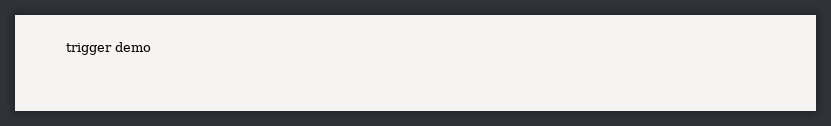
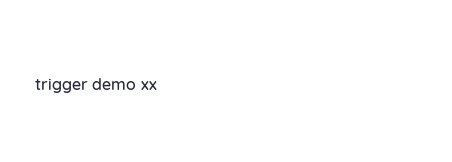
- trigger demo
+ trigger demo xx

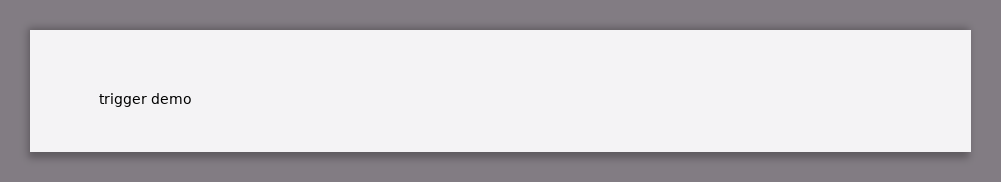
- trigger demo xx
+ trigger demo

